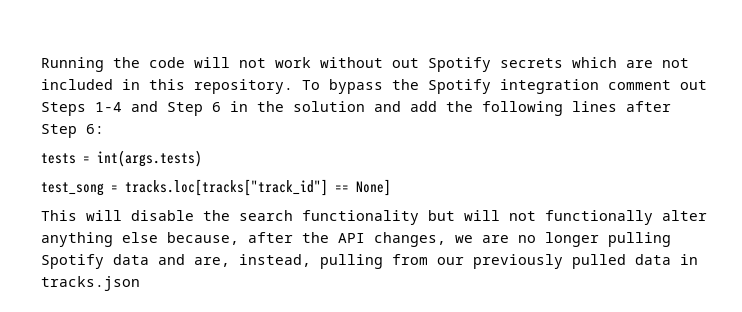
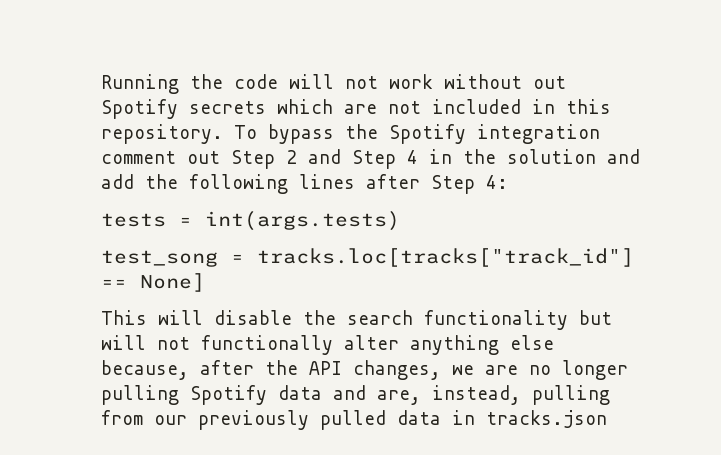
- To bypass the Spotify integration comment out Steps 1-4 and Step 6 in the solution and add the following lines after Step 6:
+ To bypass the Spotify integration comment out Step 2 and Step 4 in the solution and add the following lines after Step 4:

